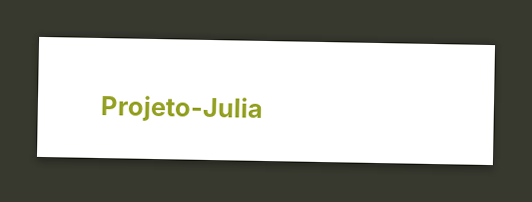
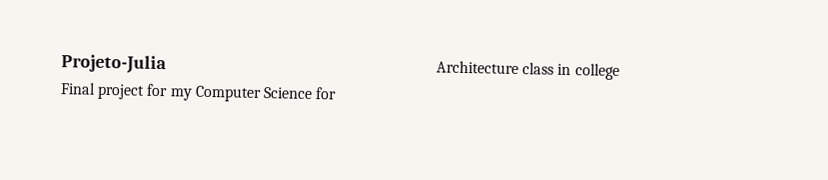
+ Final project for my Computer Science for Architecture class in college

